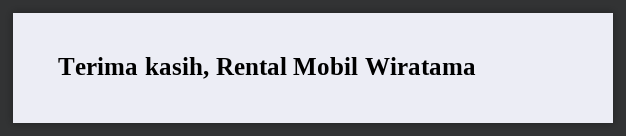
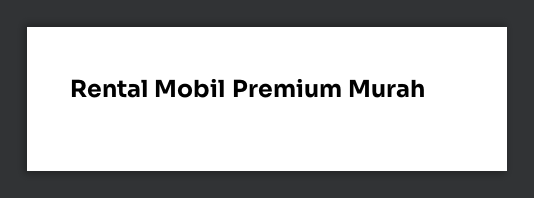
- Terima kasih, Rental Mobil Wiratama
+ Rental Mobil Premium Murah

